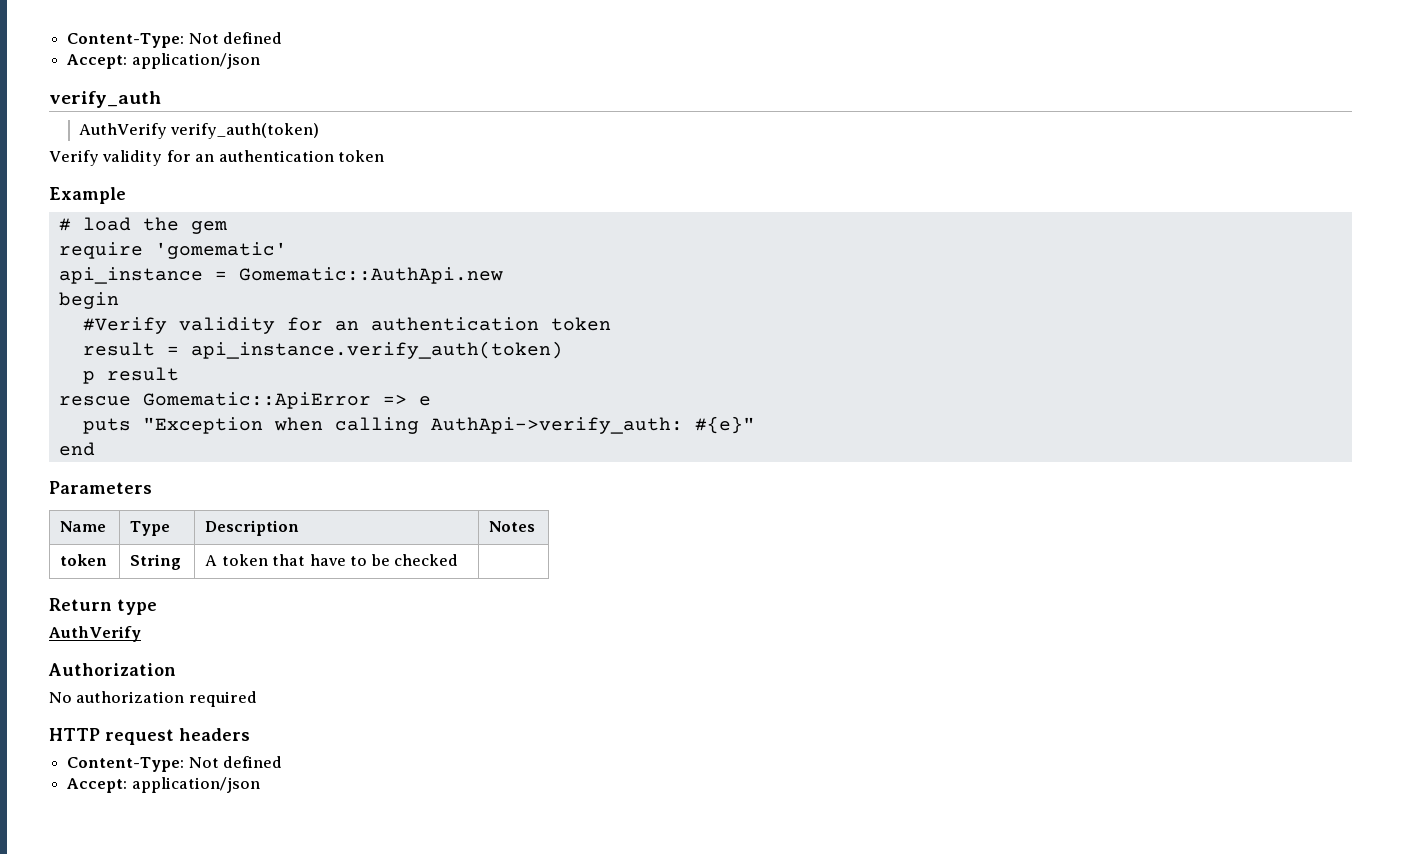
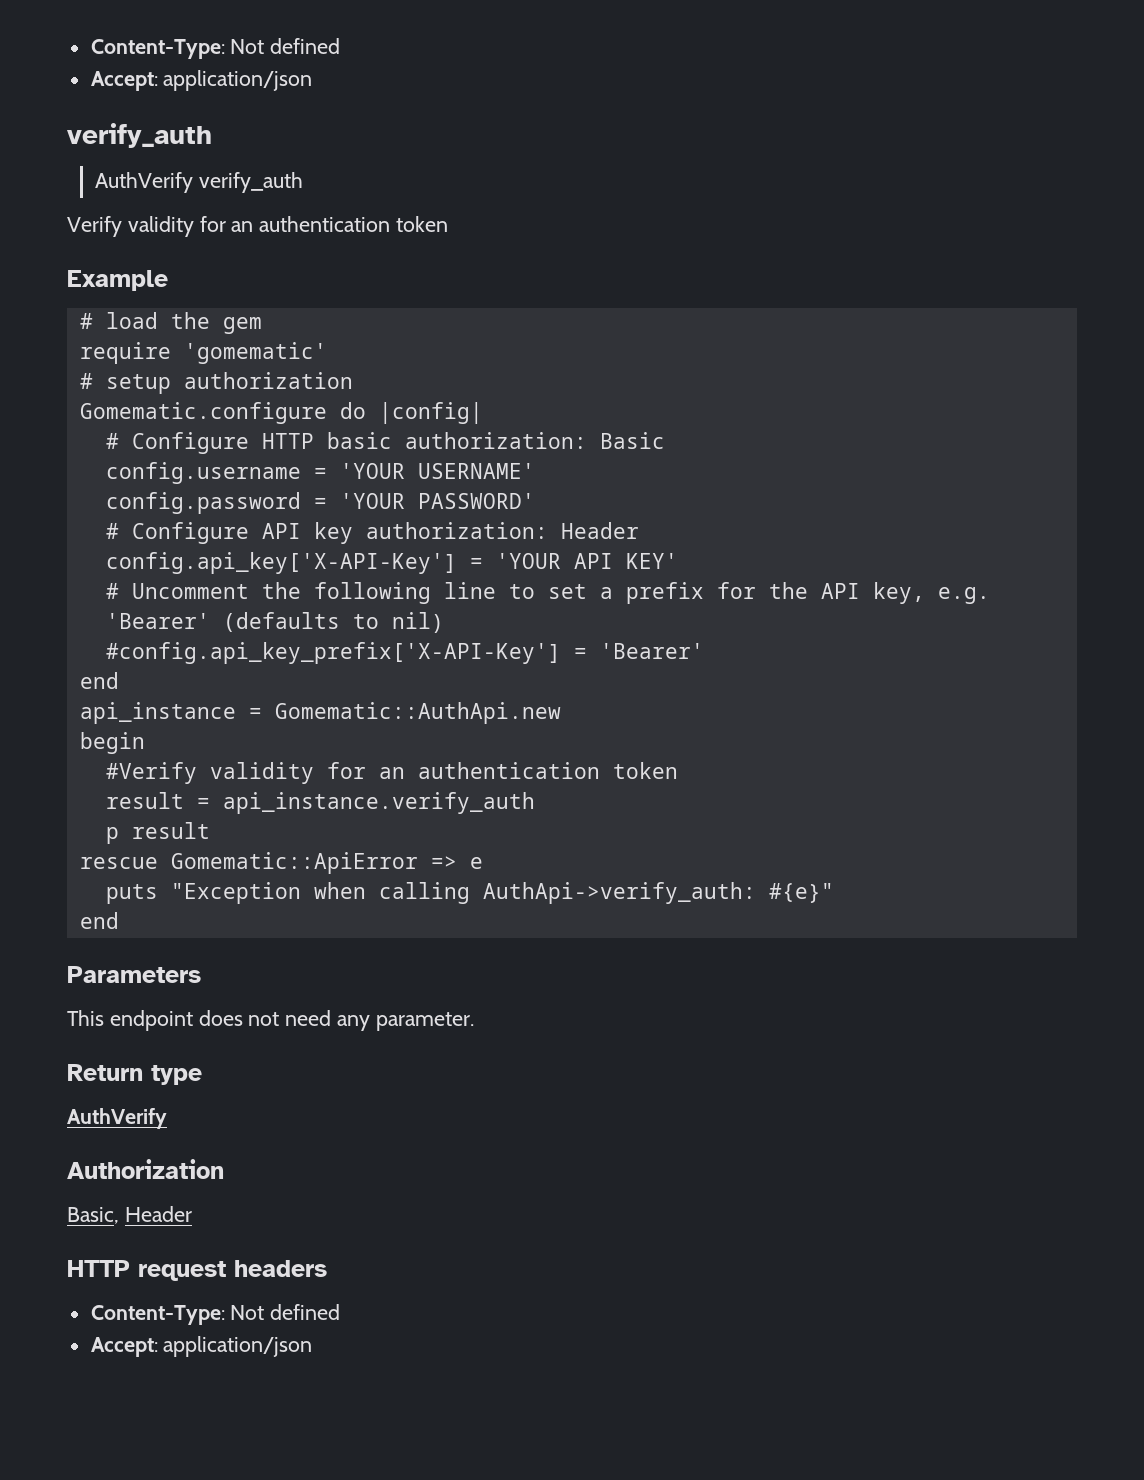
- AuthVerify verify_auth(token)
+ AuthVerify verify_auth
+ # setup authorization
+ Gomematic.configure do |config|
+ # Configure HTTP basic authorization: Basic
+ config.username = 'YOUR USERNAME'
+ config.password = 'YOUR PASSWORD'
+ # Configure API key authorization: Header
+ config.api_key['X-API-Key'] = 'YOUR API KEY'
+ # Uncomment the following line to set a prefix for the API key, e.g. 'Bearer' (defaults to nil)
+ #config.api_key_prefix['X-API-Key'] = 'Bearer'
+ end
- result = api_instance.verify_auth(token)
+ result = api_instance.verify_auth
- Name | Type | Description | Notes
- token | String | A token that have to be checked |
+ This endpoint does not need any parameter.
- No authorization required
+ Basic, Header

